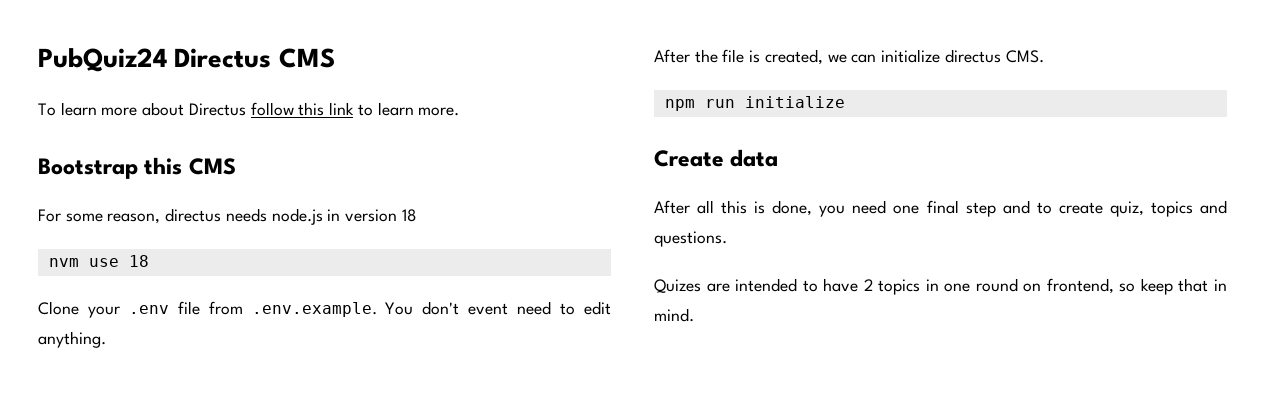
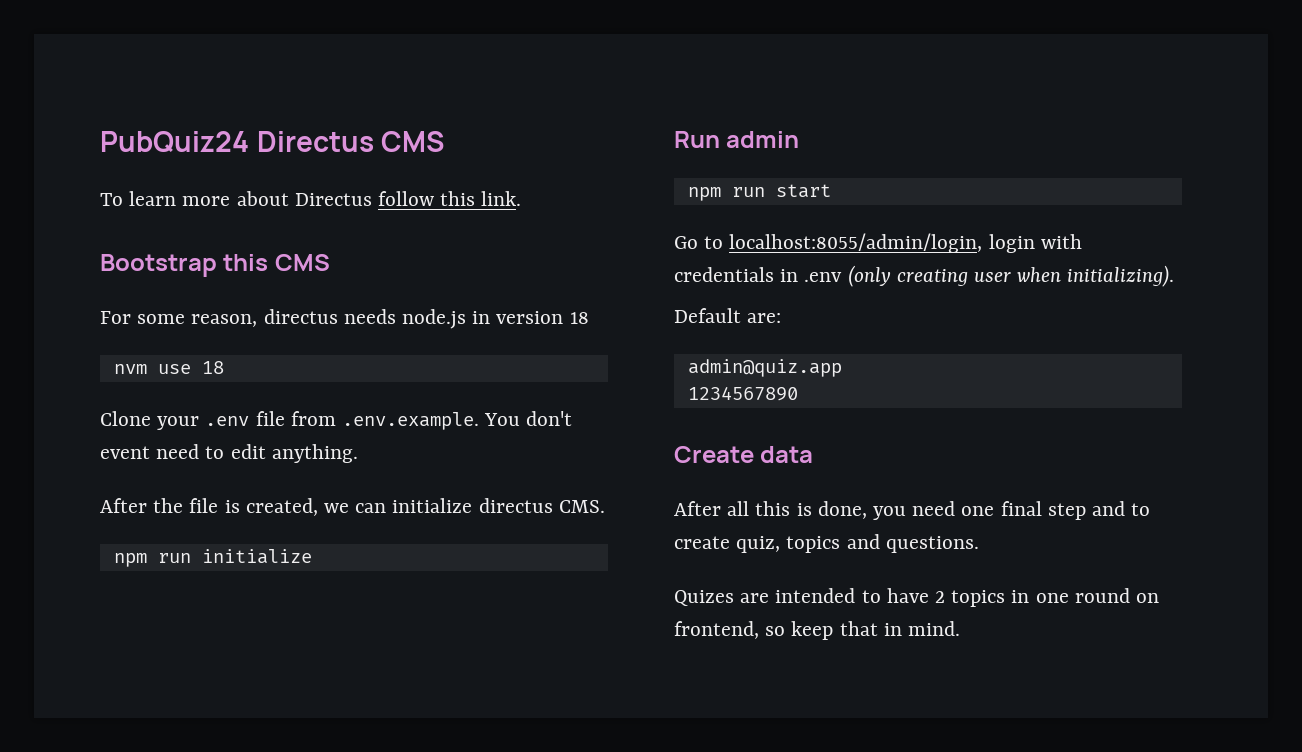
- To learn more about Directus follow this link to learn more.
+ To learn more about Directus follow this link.
+ Run admin
+ npm run start
+ Go to localhost:8055/admin/login, login with credentials in .env (only creating user when initializing).
+ Default are:
+ admin@quiz.app
+ 1234567890

